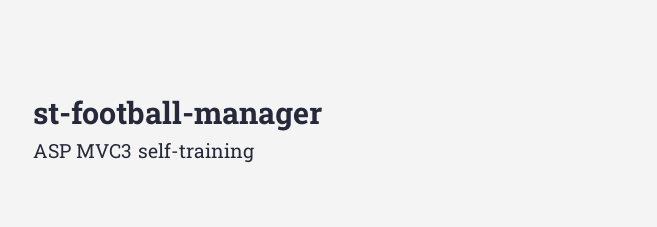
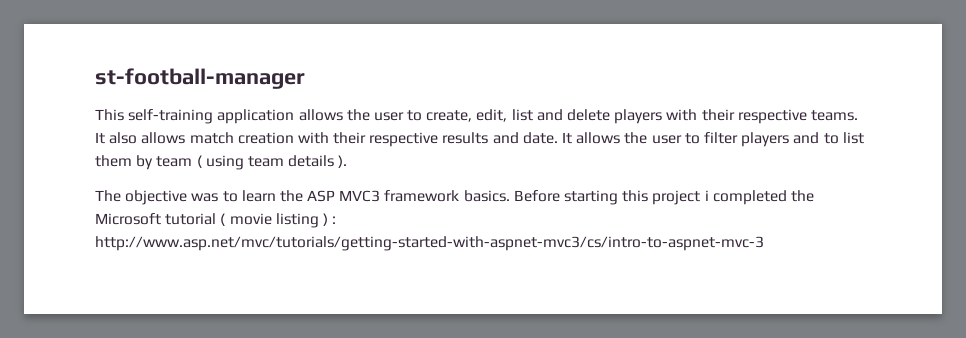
- ASP MVC3 self-training
+ This self-training application allows the user to create, edit, list and delete players with their respective teams. It also allows match creation with their respective results and date. It allows the user to filter players and to list them by team ( using team details ).
+ The objective was to learn the ASP MVC3 framework basics. Before starting this project i completed the Microsoft tutorial ( movie listing ) : http://www.asp.net/mvc/tutorials/getting-started-with-aspnet-mvc3/cs/intro-to-aspnet-mvc-3

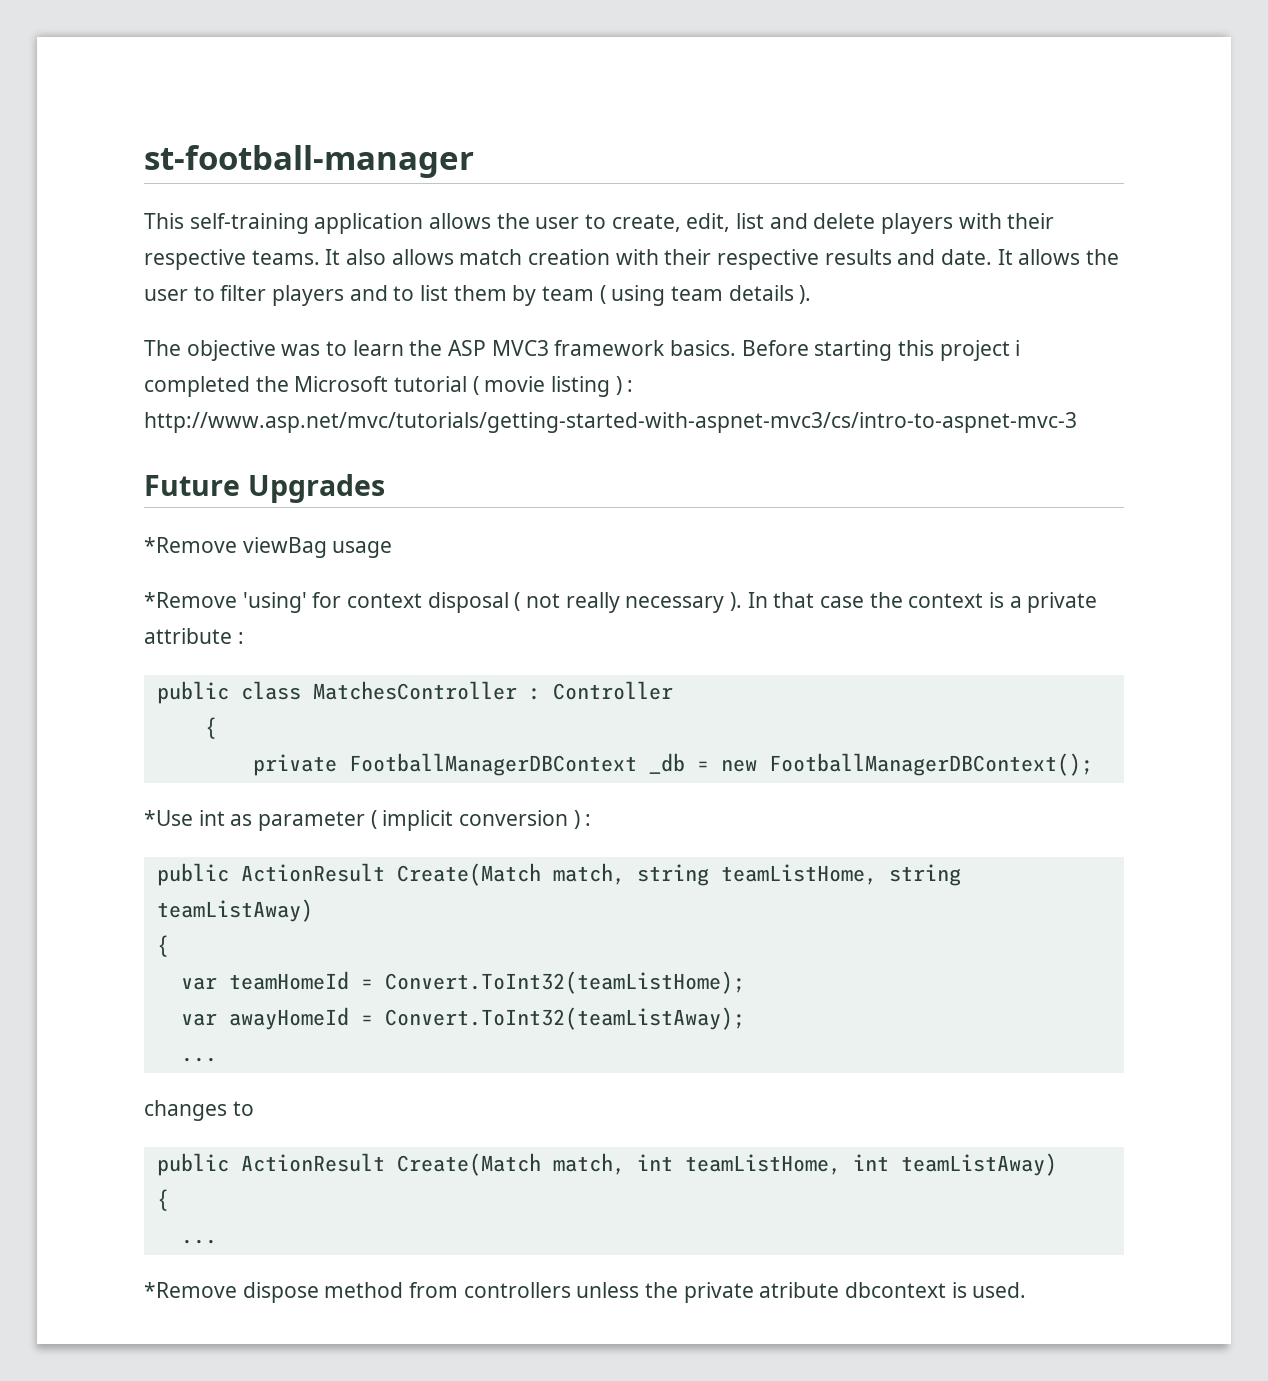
+ Future Upgrades
+ *Remove viewBag usage
+ *Remove 'using' for context disposal ( not really necessary ). In that case the context is a private attribute :
+ public class MatchesController : Controller
+ {
+ private FootballManagerDBContext _db = new FootballManagerDBContext();
+ *Use int as parameter ( implicit conversion ) :
+ public ActionResult Create(Match match, string teamListHome, string teamListAway)
+ {
+ var teamHomeId = Convert.ToInt32(teamListHome);
+ var awayHomeId = Convert.ToInt32(teamListAway);
+ ...
+ changes to
+ public ActionResult Create(Match match, int teamListHome, int teamListAway)
+ {
+ ...
+ *Remove dispose method from controllers unless the private atribute dbcontext is used.

